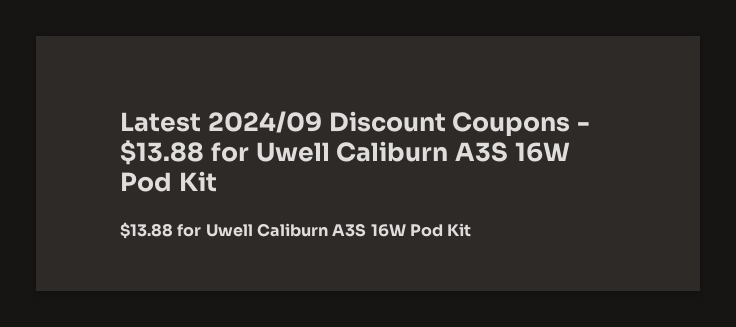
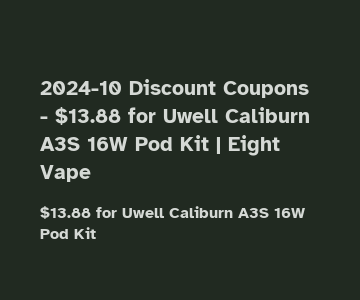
- Latest 2024/09 Discount Coupons - $13.88 for Uwell Caliburn A3S 16W Pod Kit
+ 2024-10 Discount Coupons - $13.88 for Uwell Caliburn A3S 16W Pod Kit | Eight Vape

